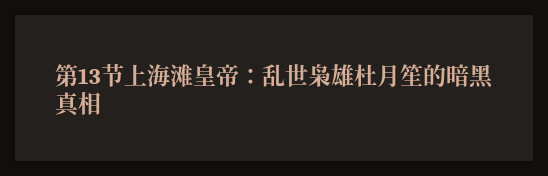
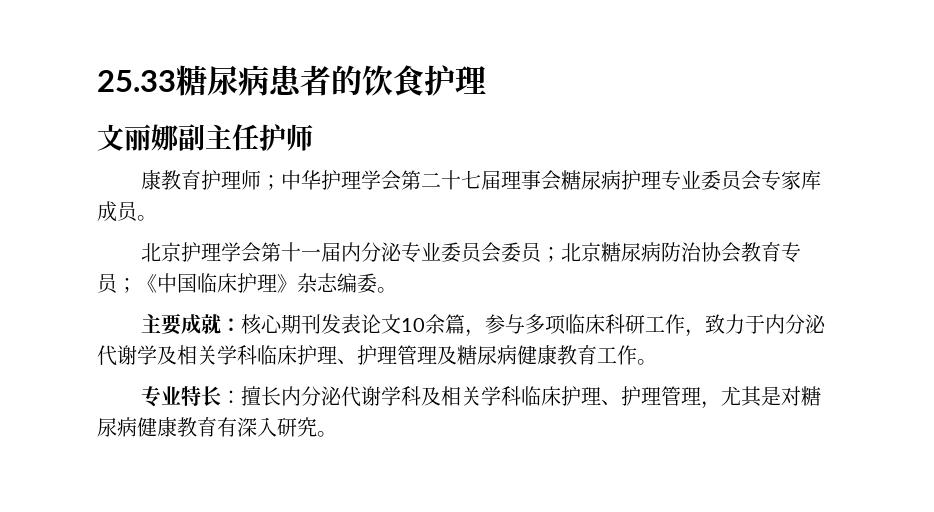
- 第13节上海滩皇帝：乱世枭雄杜月笙的暗黑真相
+ 25.33糖尿病患者的饮食护理
+ 文丽娜副主任护师
+ 康教育护理师；中华护理学会第二十七届理事会糖尿病护理专业委员会专家库成员。
+ 北京护理学会第十一届内分泌专业委员会委员；北京糖尿病防治协会教育专员；《中国临床护理》杂志编委。
+ 主要成就：核心期刊发表论文10余篇，参与多项临床科研工作，致力于内分泌代谢学及相关学科临床护理、护理管理及糖尿病健康教育工作。
+ 专业特长：擅长内分泌代谢学科及相关学科临床护理、护理管理，尤其是对糖尿病健康教育有深入研究。

